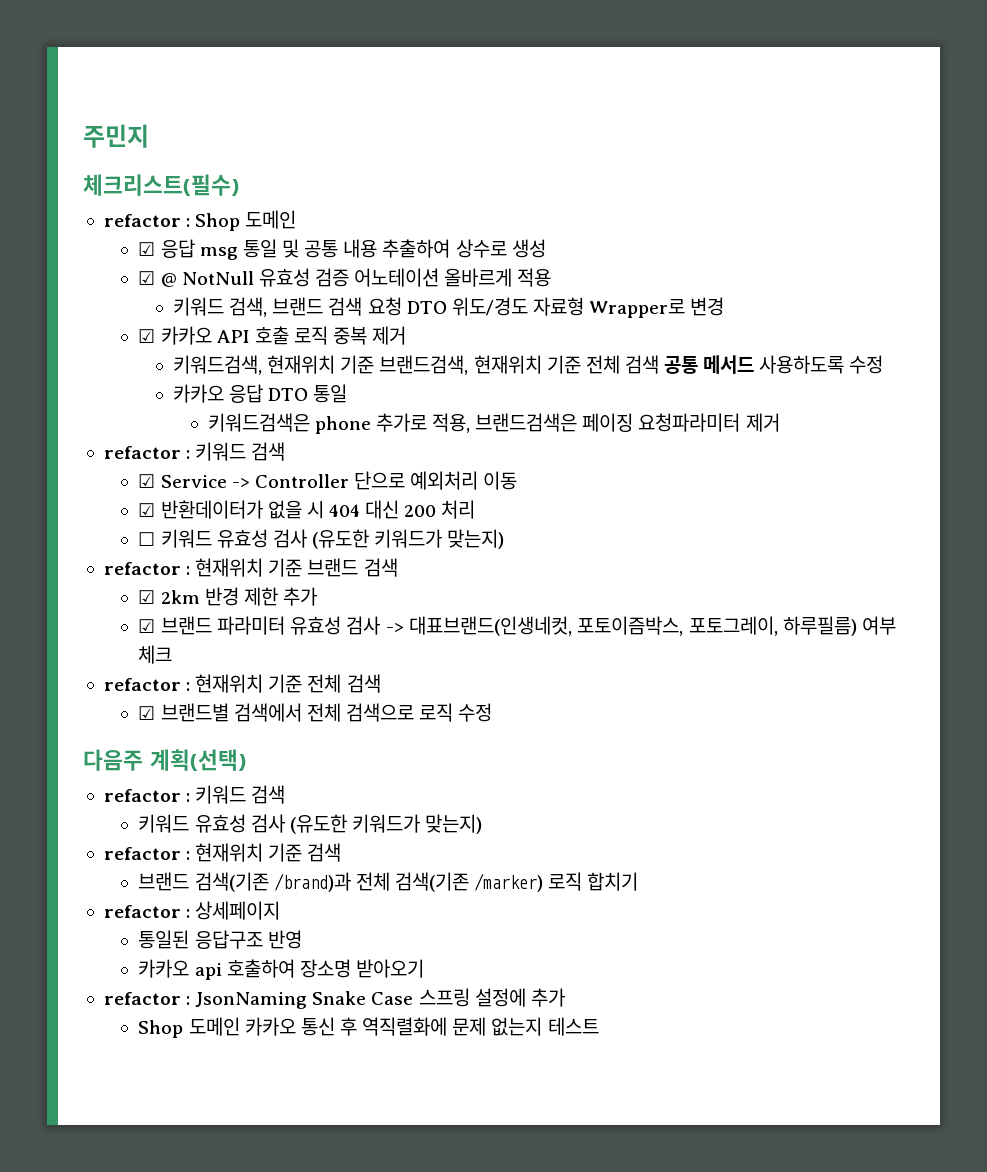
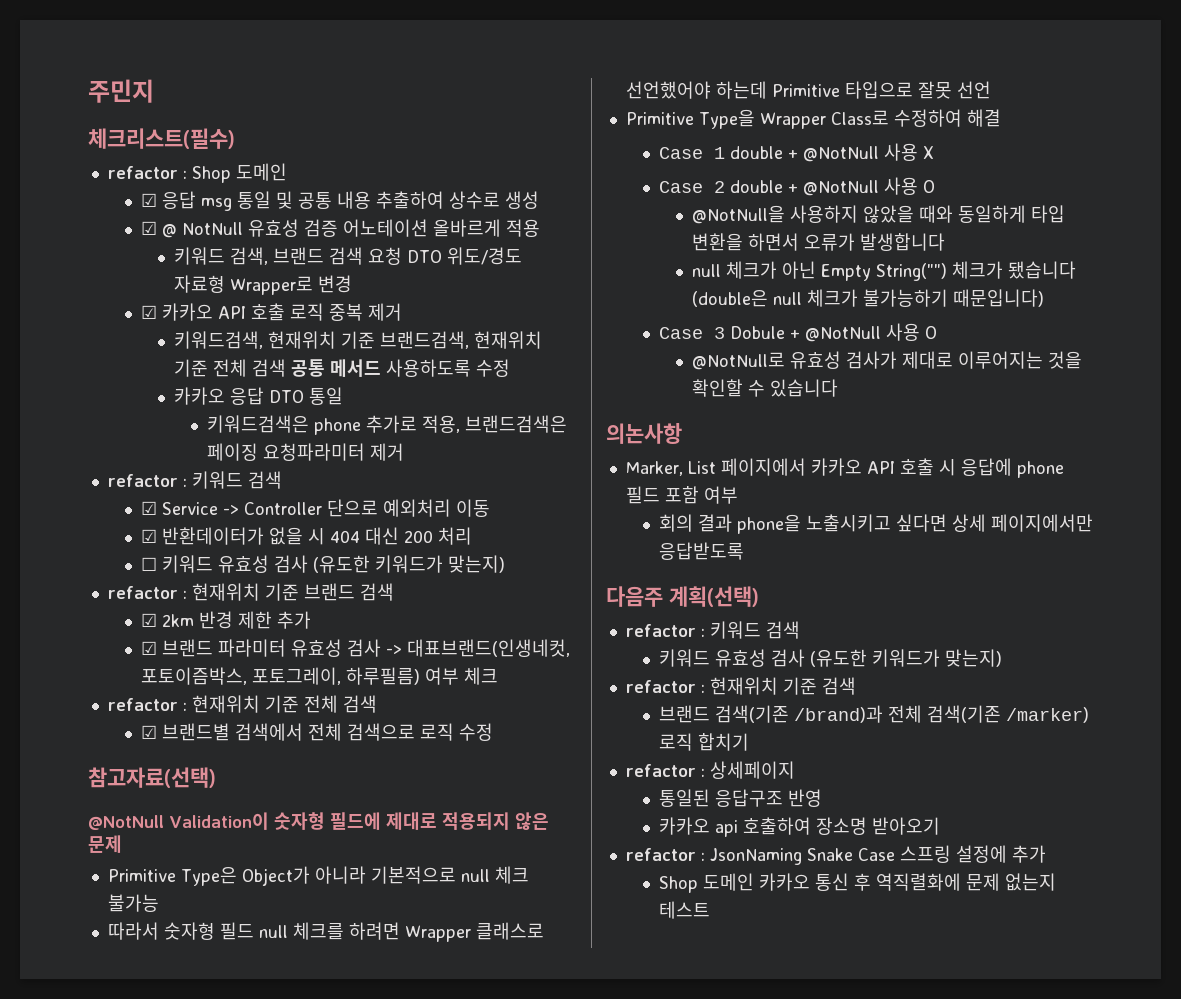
+ 참고자료(선택)
+ @NotNull Validation이 숫자형 필드에 제대로 적용되지 않은 문제
+ Primitive Type은 Object가 아니라 기본적으로 null 체크 불가능
+ 따라서 숫자형 필드 null 체크를 하려면 Wrapper 클래스로 선언했어야 하는데 Primitive 타입으로 잘못 선언
+ Primitive Type을 Wrapper Class로 수정하여 해결
+ Case 1 double + @NotNull 사용 X
+ Case 2 double + @NotNull 사용 O
+ @NotNull을 사용하지 않았을 때와 동일하게 타입 변환을 하면서 오류가 발생합니다
+ null 체크가 아닌 Empty String("") 체크가 됐습니다 (double은 null 체크가 불가능하기 때문입니다)
+ Case 3 Dobule + @NotNull 사용 O
+ @NotNull로 유효성 검사가 제대로 이루어지는 것을 확인할 수 있습니다
+ 의논사항
+ Marker, List 페이지에서 카카오 API 호출 시 응답에 phone 필드 포함 여부
+ 회의 결과 phone을 노출시키고 싶다면 상세 페이지에서만 응답받도록

